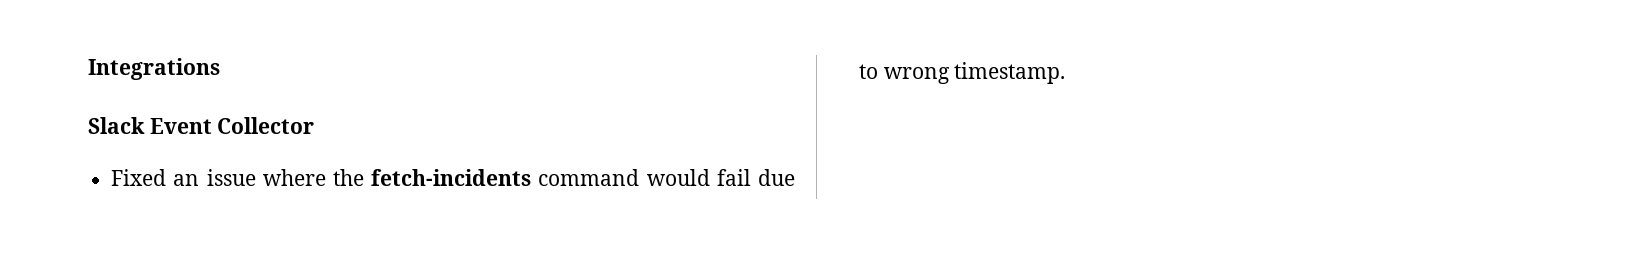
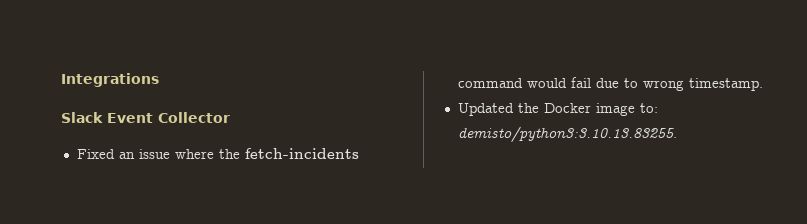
+ Updated the Docker image to: demisto/python3:3.10.13.83255.

